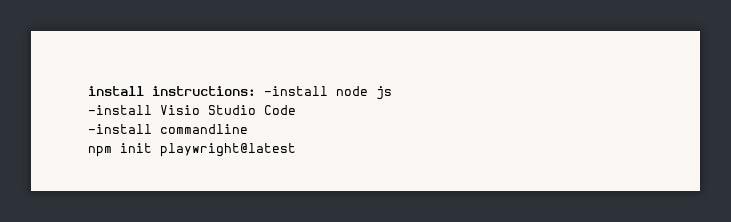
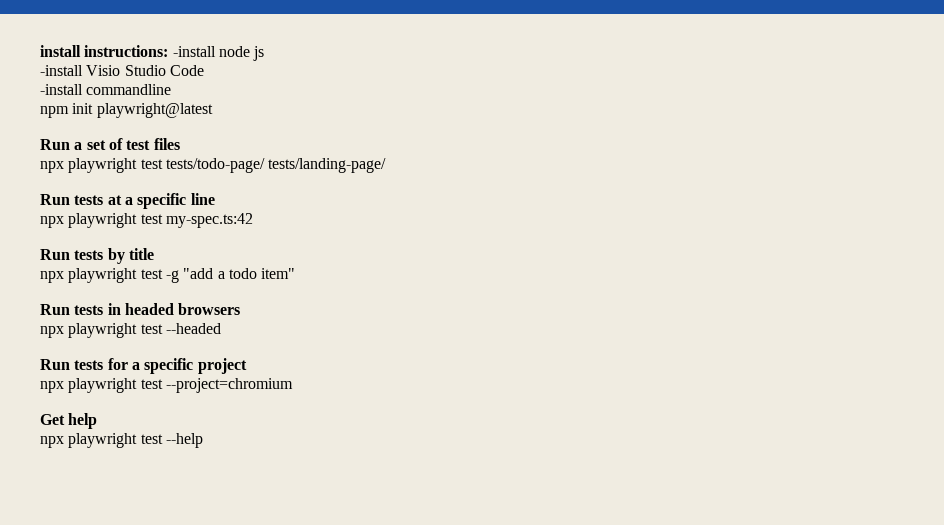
+ Run a set of test files
+ npx playwright test tests/todo-page/ tests/landing-page/
+ Run tests at a specific line
+ npx playwright test my-spec.ts:42
+ Run tests by title
+ npx playwright test -g "add a todo item"
+ Run tests in headed browsers
+ npx playwright test --headed
+ Run tests for a specific project
+ npx playwright test --project=chromium
+ Get help
+ npx playwright test --help

